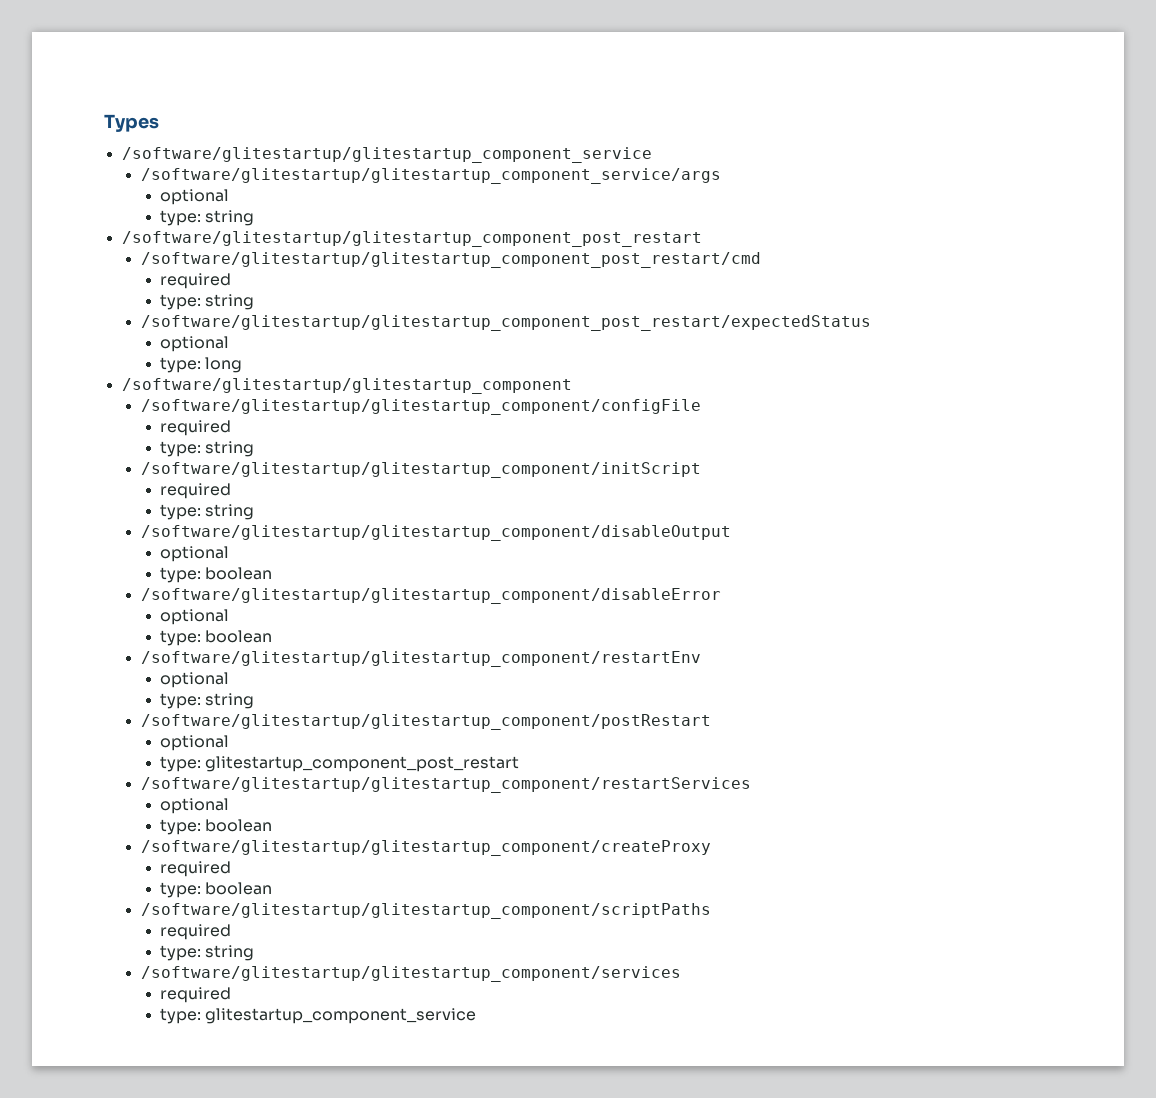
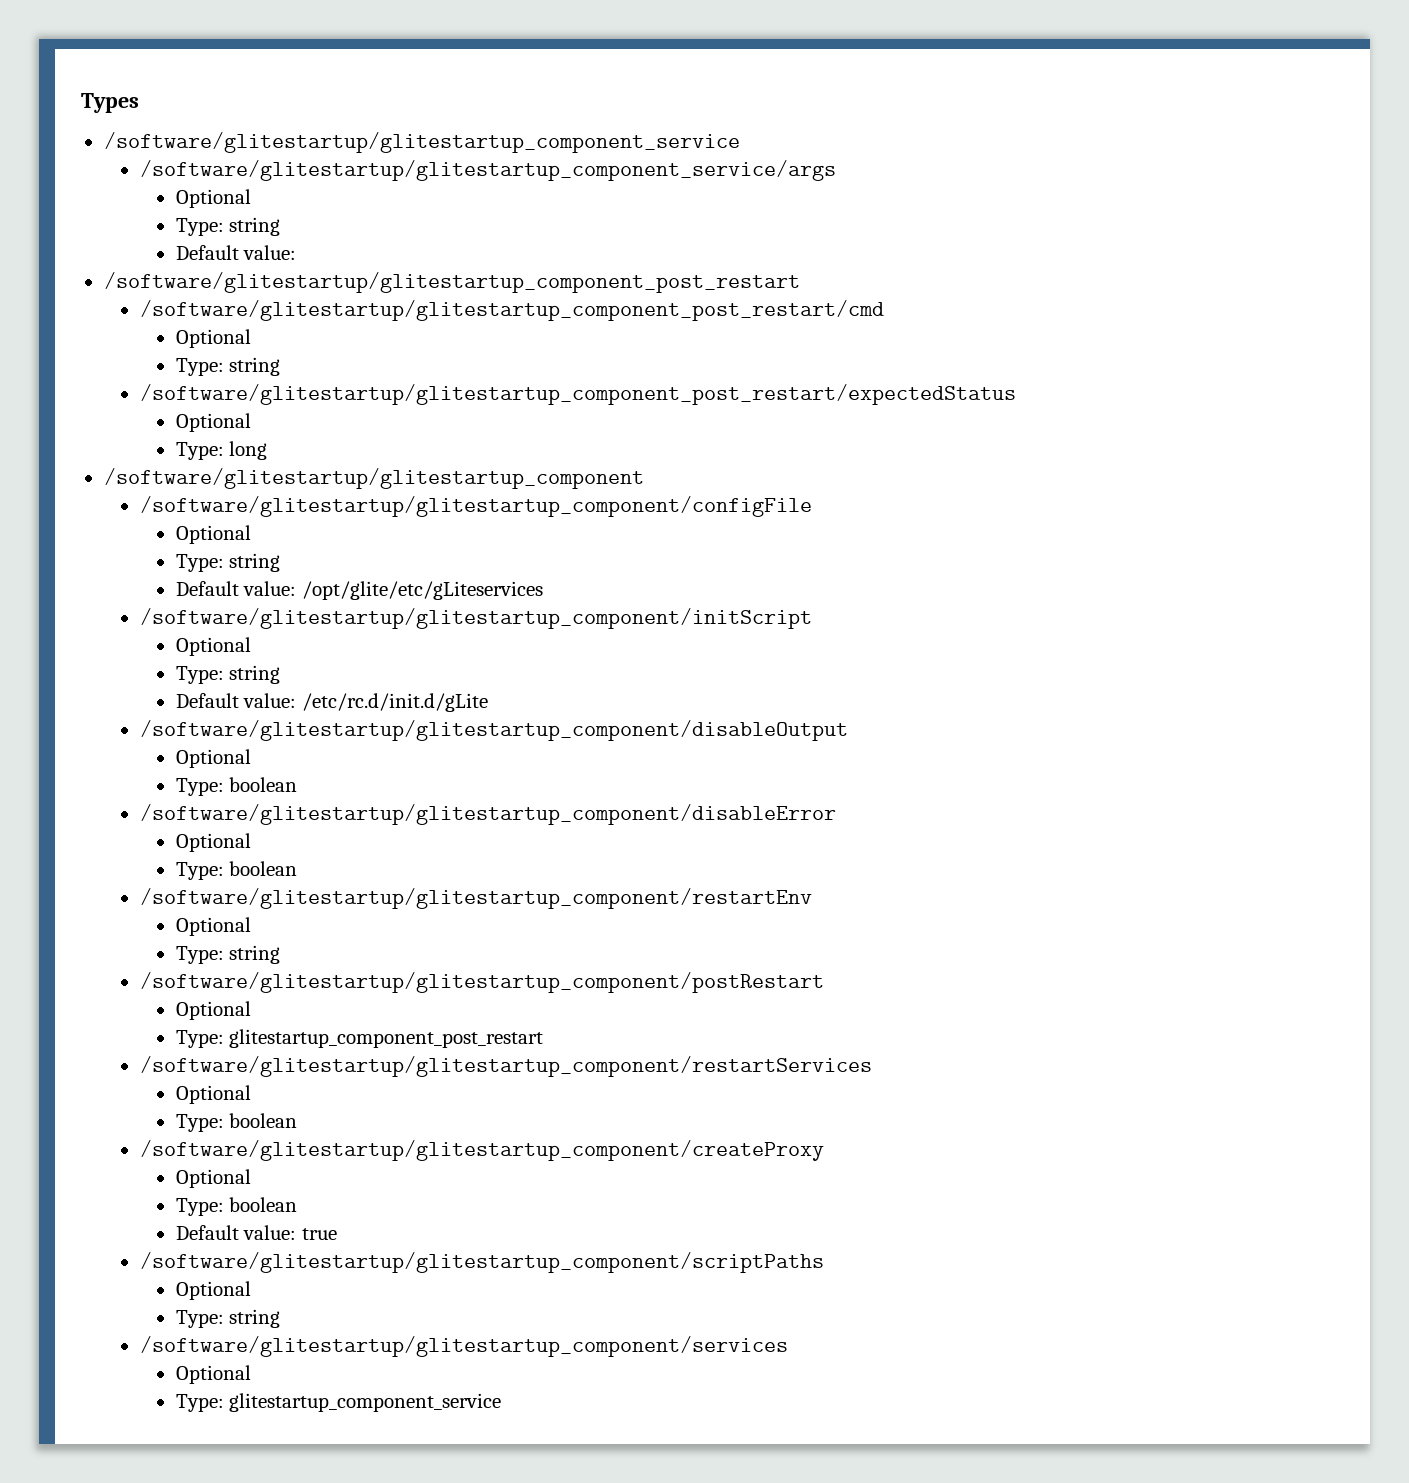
  /software/glitestartup/glitestartup_component_service/args
- optional
- type: string
+ Optional
+ Type: string
+ Default value:
  /software/glitestartup/glitestartup_component_post_restart/cmd
- required
- type: string
+ Optional
+ Type: string
  /software/glitestartup/glitestartup_component_post_restart/expectedStatus
- optional
- type: long
+ Optional
+ Type: long
  /software/glitestartup/glitestartup_component/configFile
- required
- type: string
+ Optional
+ Type: string
+ Default value: /opt/glite/etc/gLiteservices
  /software/glitestartup/glitestartup_component/initScript
- required
- type: string
+ Optional
+ Type: string
+ Default value: /etc/rc.d/init.d/gLite
  /software/glitestartup/glitestartup_component/disableOutput
- optional
- type: boolean
+ Optional
+ Type: boolean
  /software/glitestartup/glitestartup_component/disableError
- optional
- type: boolean
+ Optional
+ Type: boolean
  /software/glitestartup/glitestartup_component/restartEnv
- optional
- type: string
+ Optional
+ Type: string
  /software/glitestartup/glitestartup_component/postRestart
- optional
- type: glitestartup_component_post_restart
+ Optional
+ Type: glitestartup_component_post_restart
  /software/glitestartup/glitestartup_component/restartServices
- optional
- type: boolean
+ Optional
+ Type: boolean
  /software/glitestartup/glitestartup_component/createProxy
- required
- type: boolean
+ Optional
+ Type: boolean
+ Default value: true
  /software/glitestartup/glitestartup_component/scriptPaths
- required
- type: string
+ Optional
+ Type: string
  /software/glitestartup/glitestartup_component/services
- required
- type: glitestartup_component_service
+ Optional
+ Type: glitestartup_component_service

